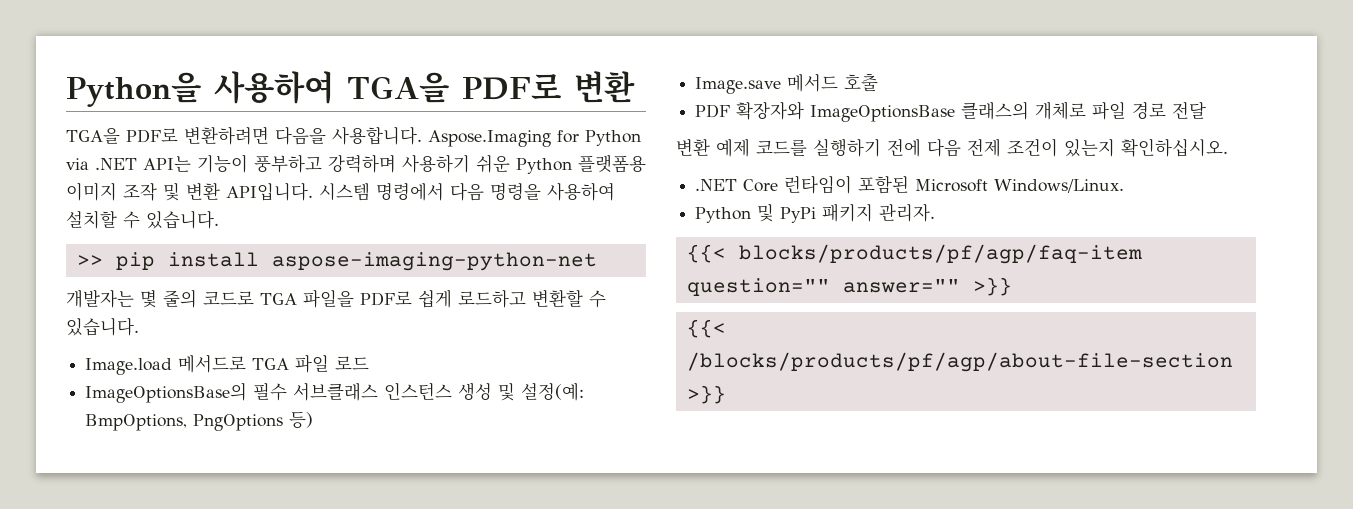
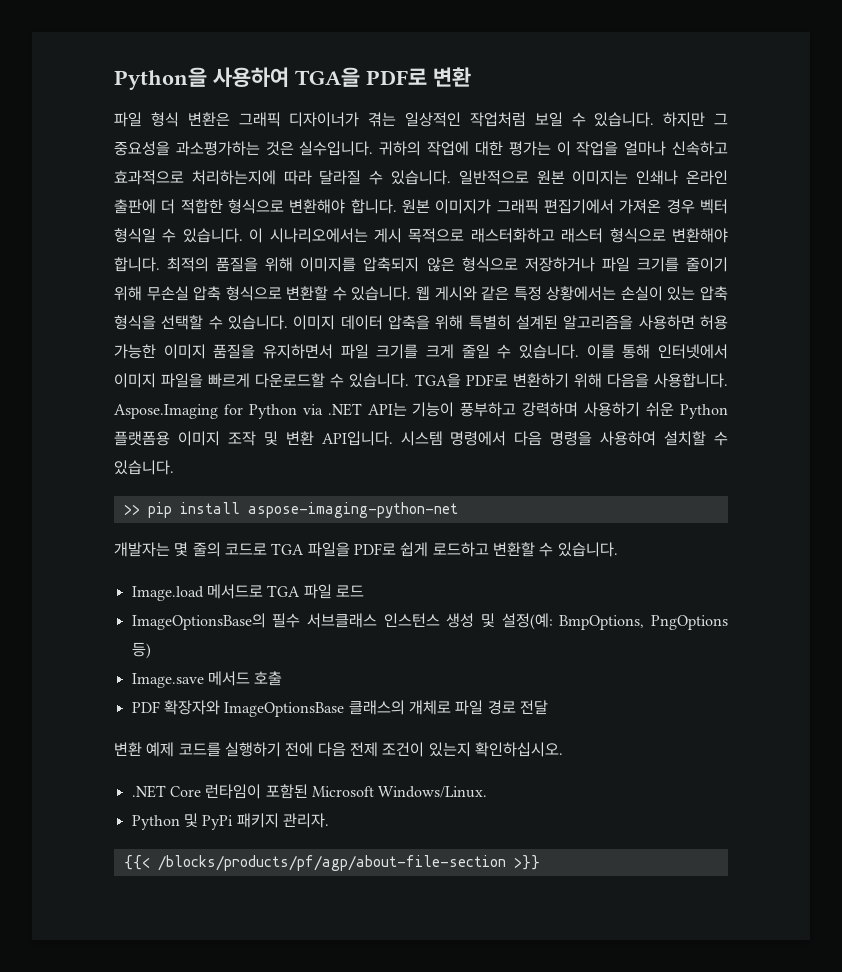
- TGA을 PDF로 변환하려면 다음을 사용합니다.
+ 파일 형식 변환은 그래픽 디자이너가 겪는 일상적인 작업처럼 보일 수 있습니다. 하지만 그 중요성을 과소평가하는 것은 실수입니다. 귀하의 작업에 대한 평가는 이 작업을 얼마나 신속하고 효과적으로 처리하는지에 따라 달라질 수 있습니다. 일반적으로 원본 이미지는 인쇄나 온라인 출판에 더 적합한 형식으로 변환해야 합니다. 원본 이미지가 그래픽 편집기에서 가져온 경우 벡터 형식일 수 있습니다. 이 시나리오에서는 게시 목적으로 래스터화하고 래스터 형식으로 변환해야 합니다. 최적의 품질을 위해 이미지를 압축되지 않은 형식으로 저장하거나 파일 크기를 줄이기 위해 무손실 압축 형식으로 변환할 수 있습니다. 웹 게시와 같은 특정 상황에서는 손실이 있는 압축 형식을 선택할 수 있습니다. 이미지 데이터 압축을 위해 특별히 설계된 알고리즘을 사용하면 허용 가능한 이미지 품질을 유지하면서 파일 크기를 크게 줄일 수 있습니다. 이를 통해 인터넷에서 이미지 파일을 빠르게 다운로드할 수 있습니다. TGA을 PDF로 변환하기 위해 다음을 사용합니다.
- {{< blocks/products/pf/agp/faq-item question="" answer="" >}}

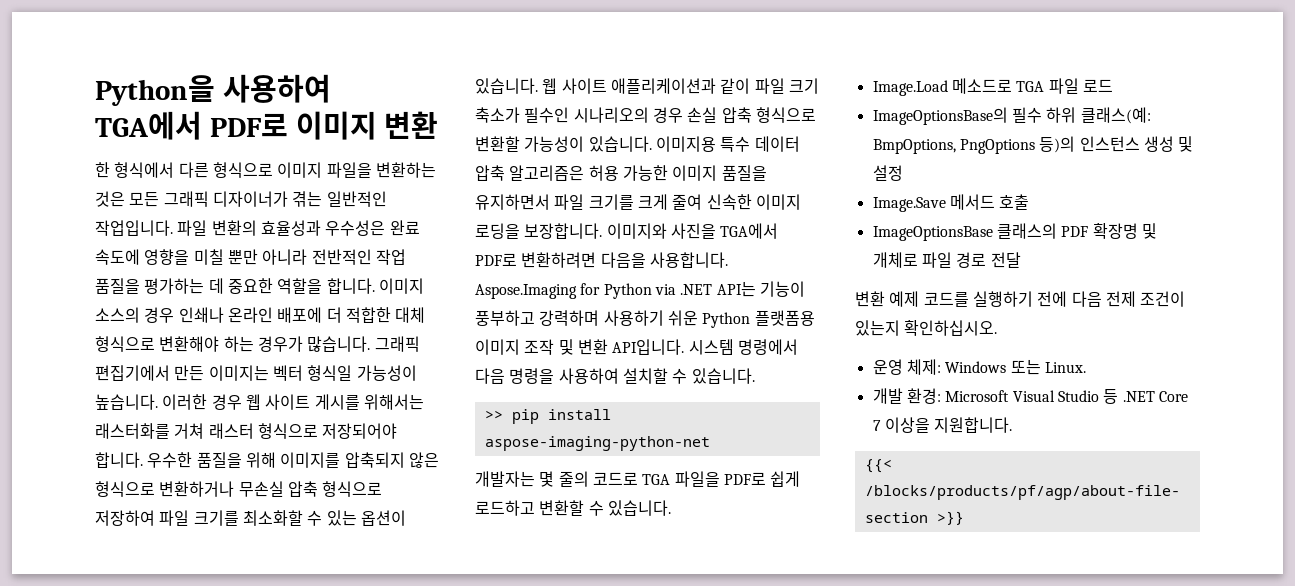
- Python을 사용하여 TGA을 PDF로 변환
- 파일 형식 변환은 그래픽 디자이너가 겪는 일상적인 작업처럼 보일 수 있습니다. 하지만 그 중요성을 과소평가하는 것은 실수입니다. 귀하의 작업에 대한 평가는 이 작업을 얼마나 신속하고 효과적으로 처리하는지에 따라 달라질 수 있습니다. 일반적으로 원본 이미지는 인쇄나 온라인 출판에 더 적합한 형식으로 변환해야 합니다. 원본 이미지가 그래픽 편집기에서 가져온 경우 벡터 형식일 수 있습니다. 이 시나리오에서는 게시 목적으로 래스터화하고 래스터 형식으로 변환해야 합니다. 최적의 품질을 위해 이미지를 압축되지 않은 형식으로 저장하거나 파일 크기를 줄이기 위해 무손실 압축 형식으로 변환할 수 있습니다. 웹 게시와 같은 특정 상황에서는 손실이 있는 압축 형식을 선택할 수 있습니다. 이미지 데이터 압축을 위해 특별히 설계된 알고리즘을 사용하면 허용 가능한 이미지 품질을 유지하면서 파일 크기를 크게 줄일 수 있습니다. 이를 통해 인터넷에서 이미지 파일을 빠르게 다운로드할 수 있습니다. TGA을 PDF로 변환하기 위해 다음을 사용합니다.
+ Python을 사용하여 TGA에서 PDF로 이미지 변환
+ 한 형식에서 다른 형식으로 이미지 파일을 변환하는 것은 모든 그래픽 디자이너가 겪는 일반적인 작업입니다. 파일 변환의 효율성과 우수성은 완료 속도에 영향을 미칠 뿐만 아니라 전반적인 작업 품질을 평가하는 데 중요한 역할을 합니다. 이미지 소스의 경우 인쇄나 온라인 배포에 더 적합한 대체 형식으로 변환해야 하는 경우가 많습니다. 그래픽 편집기에서 만든 이미지는 벡터 형식일 가능성이 높습니다. 이러한 경우 웹 사이트 게시를 위해서는 래스터화를 거쳐 래스터 형식으로 저장되어야 합니다. 우수한 품질을 위해 이미지를 압축되지 않은 형식으로 변환하거나 무손실 압축 형식으로 저장하여 파일 크기를 최소화할 수 있는 옵션이 있습니다. 웹 사이트 애플리케이션과 같이 파일 크기 축소가 필수인 시나리오의 경우 손실 압축 형식으로 변환할 가능성이 있습니다. 이미지용 특수 데이터 압축 알고리즘은 허용 가능한 이미지 품질을 유지하면서 파일 크기를 크게 줄여 신속한 이미지 로딩을 보장합니다. 이미지와 사진을 TGA에서 PDF로 변환하려면 다음을 사용합니다.
- Image.load 메서드로 TGA 파일 로드
+ Image.Load 메소드로 TGA 파일 로드
- ImageOptionsBase의 필수 서브클래스 인스턴스 생성 및 설정(예: BmpOptions, PngOptions 등)
- Image.save 메서드 호출
- PDF 확장자와 ImageOptionsBase 클래스의 개체로 파일 경로 전달
+ ImageOptionsBase의 필수 하위 클래스(예: BmpOptions, PngOptions 등)의 인스턴스 생성 및 설정
+ Image.Save 메서드 호출
+ ImageOptionsBase 클래스의 PDF 확장명 및 개체로 파일 경로 전달
- .NET Core 런타임이 포함된 Microsoft Windows/Linux.
- Python 및 PyPi 패키지 관리자.
+ 운영 체제: Windows 또는 Linux.
+ 개발 환경: Microsoft Visual Studio 등 .NET Core 7 이상을 지원합니다.

